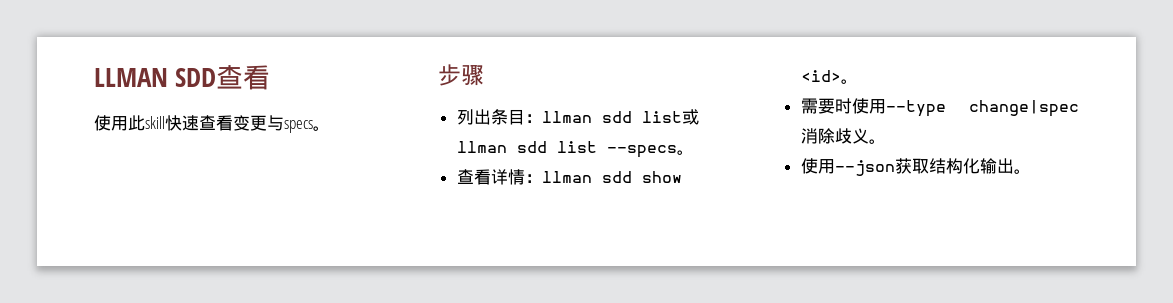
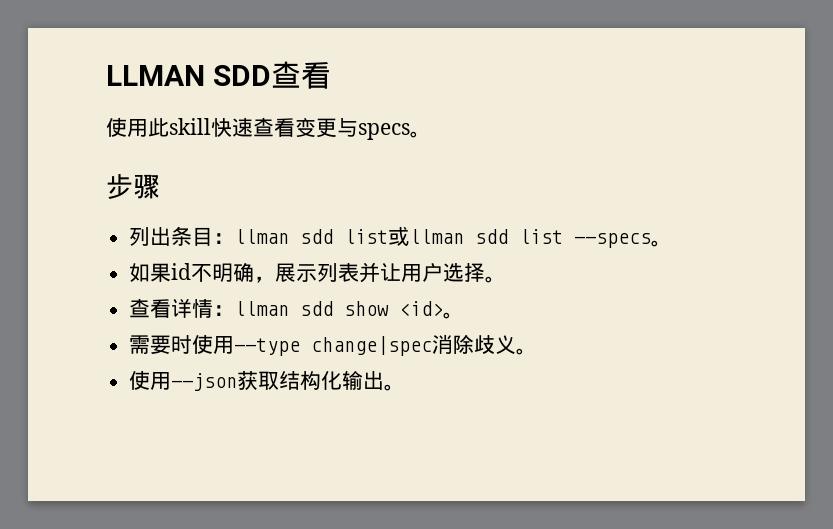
+ 如果id不明确，展示列表并让用户选择。

